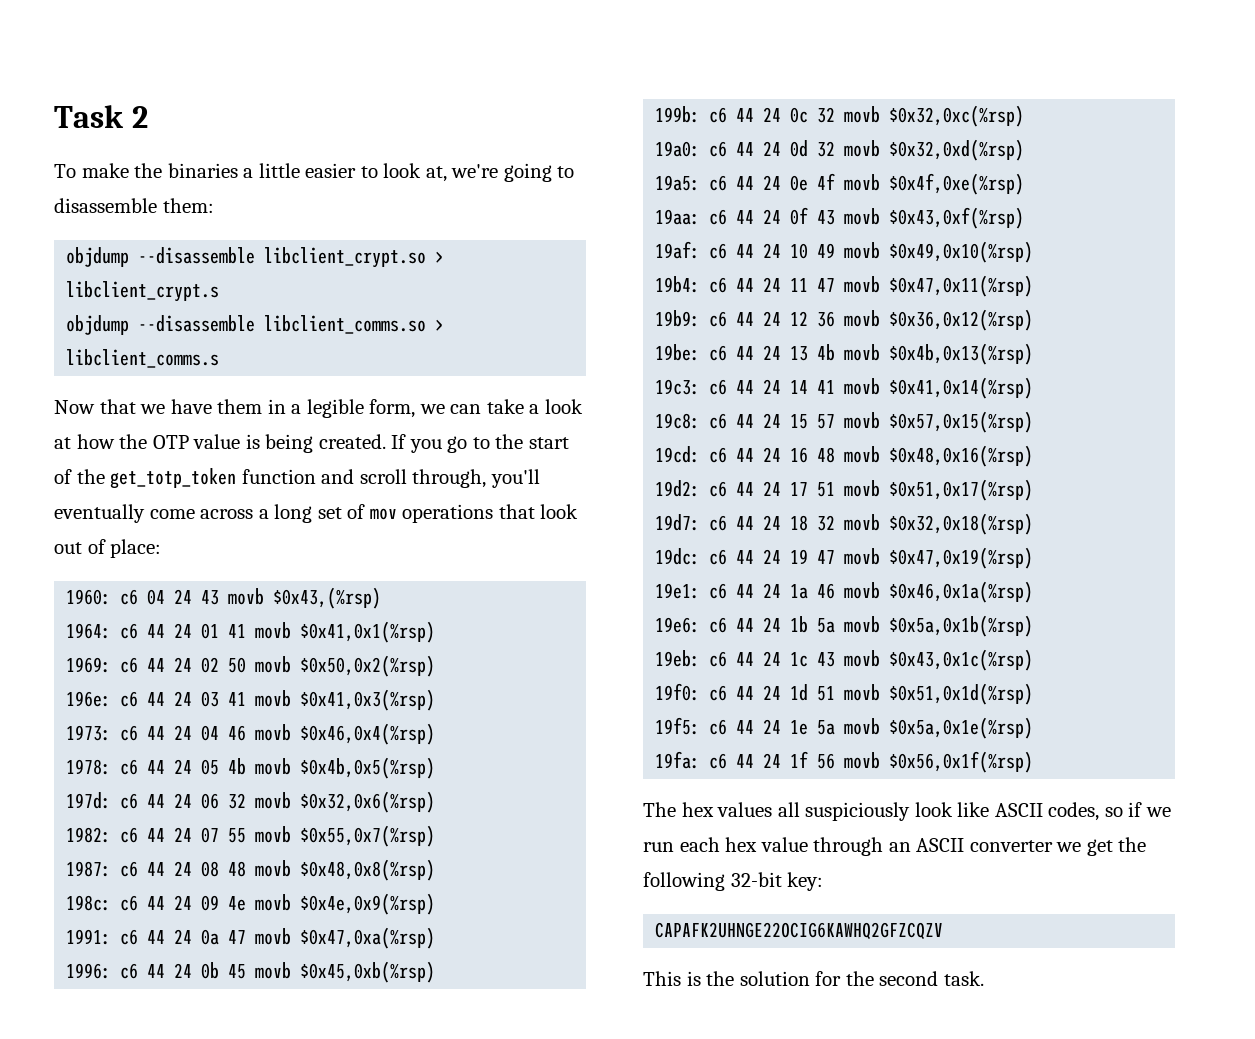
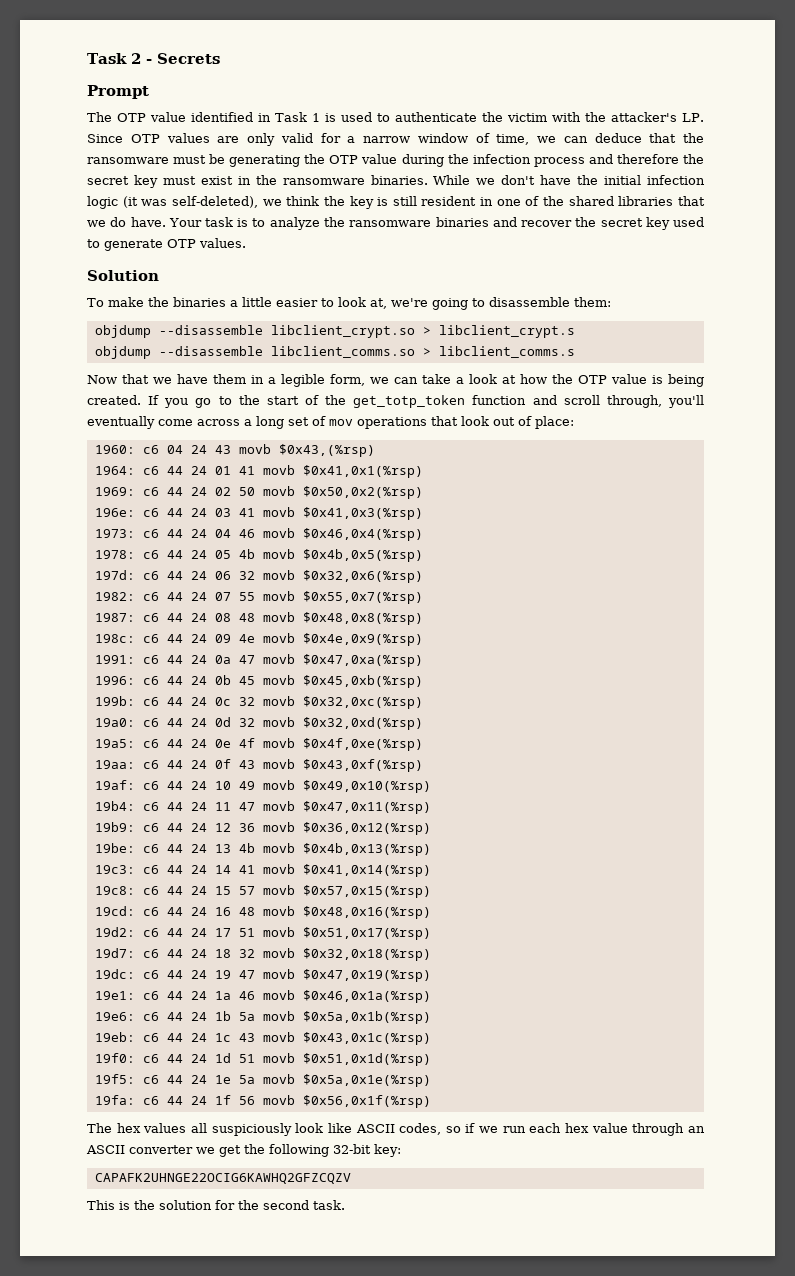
- Task 2
+ Task 2 - Secrets
+ Prompt
+ The OTP value identified in Task 1 is used to authenticate the victim with the attacker's LP. Since OTP values are only valid for a narrow window of time, we can deduce that the ransomware must be generating the OTP value during the infection process and therefore the secret key must exist in the ransomware binaries. While we don't have the initial infection logic (it was self-deleted), we think the key is still resident in one of the shared libraries that we do have. Your task is to analyze the ransomware binaries and recover the secret key used to generate OTP values.
+ Solution

